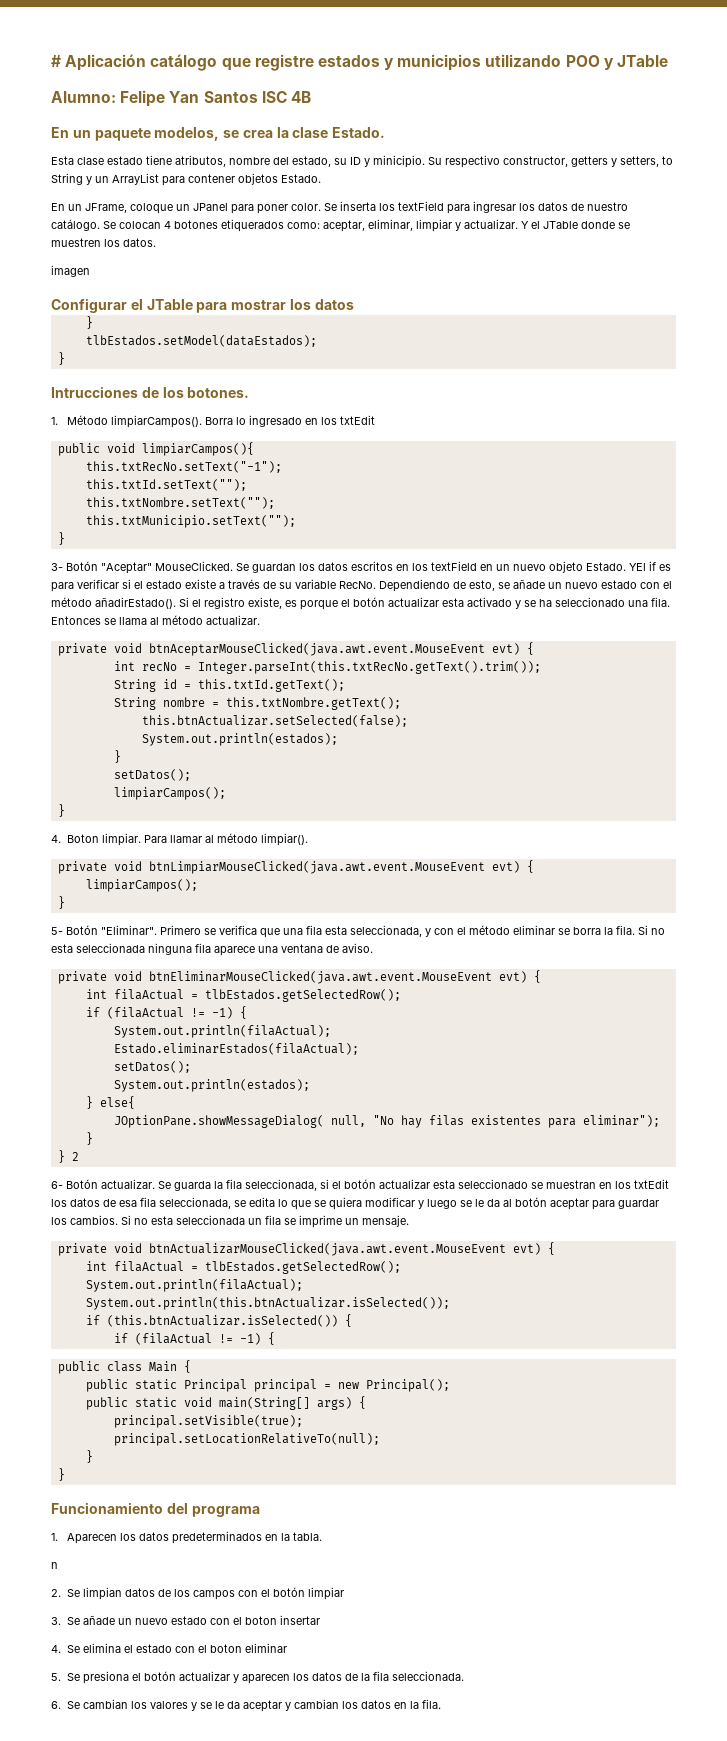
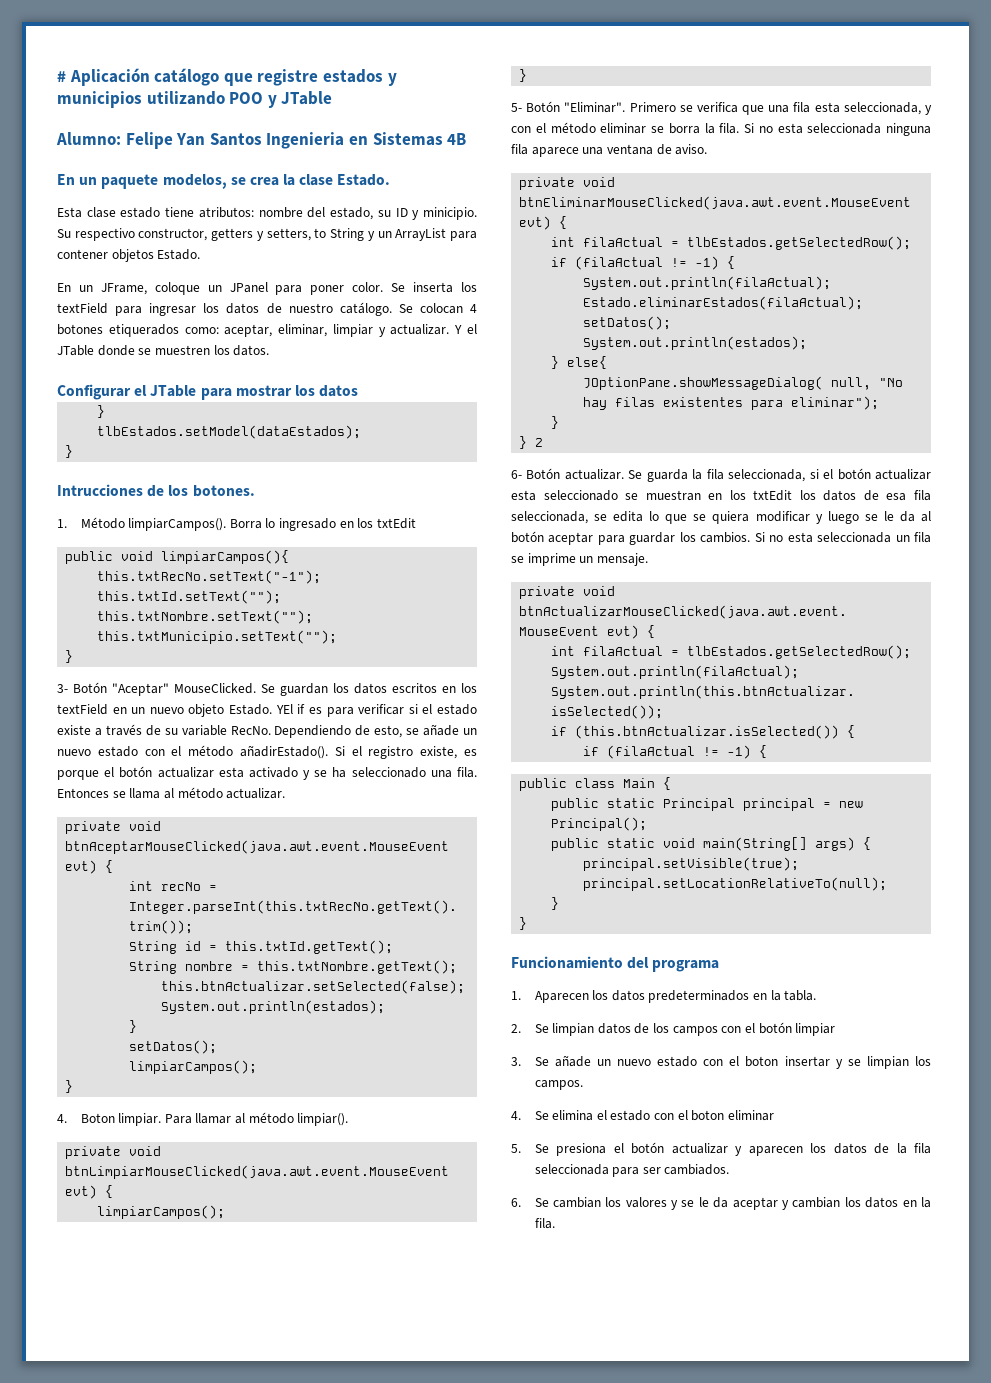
- Alumno: Felipe Yan Santos ISC 4B
+ Alumno: Felipe Yan Santos Ingenieria en Sistemas 4B
- Esta clase estado tiene atributos, nombre del estado, su ID y minicipio.
+ Esta clase estado tiene atributos: nombre del estado, su ID y minicipio.
- imagen
- n
- 3. Se añade un nuevo estado con el boton insertar
+ 3. Se añade un nuevo estado con el boton insertar y se limpian los campos.
- 5. Se presiona el botón actualizar y aparecen los datos de la fila seleccionada.
+ 5. Se presiona el botón actualizar y aparecen los datos de la fila seleccionada para ser cambiados.

